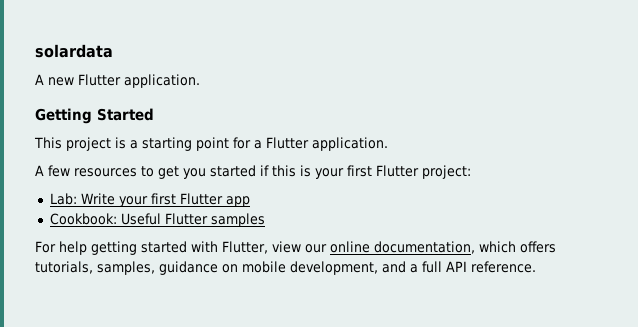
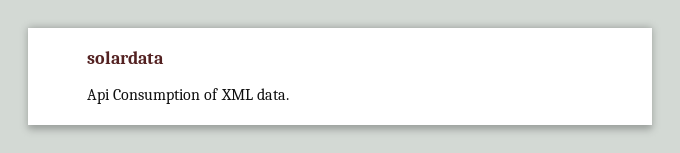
- A new Flutter application.
- Getting Started
- This project is a starting point for a Flutter application.
- A few resources to get you started if this is your first Flutter project:
- Lab: Write your first Flutter app
- Cookbook: Useful Flutter samples
- For help getting started with Flutter, view our online documentation, which offers tutorials, samples, guidance on mobile development, and a full API reference.
+ Api Consumption of XML data.

